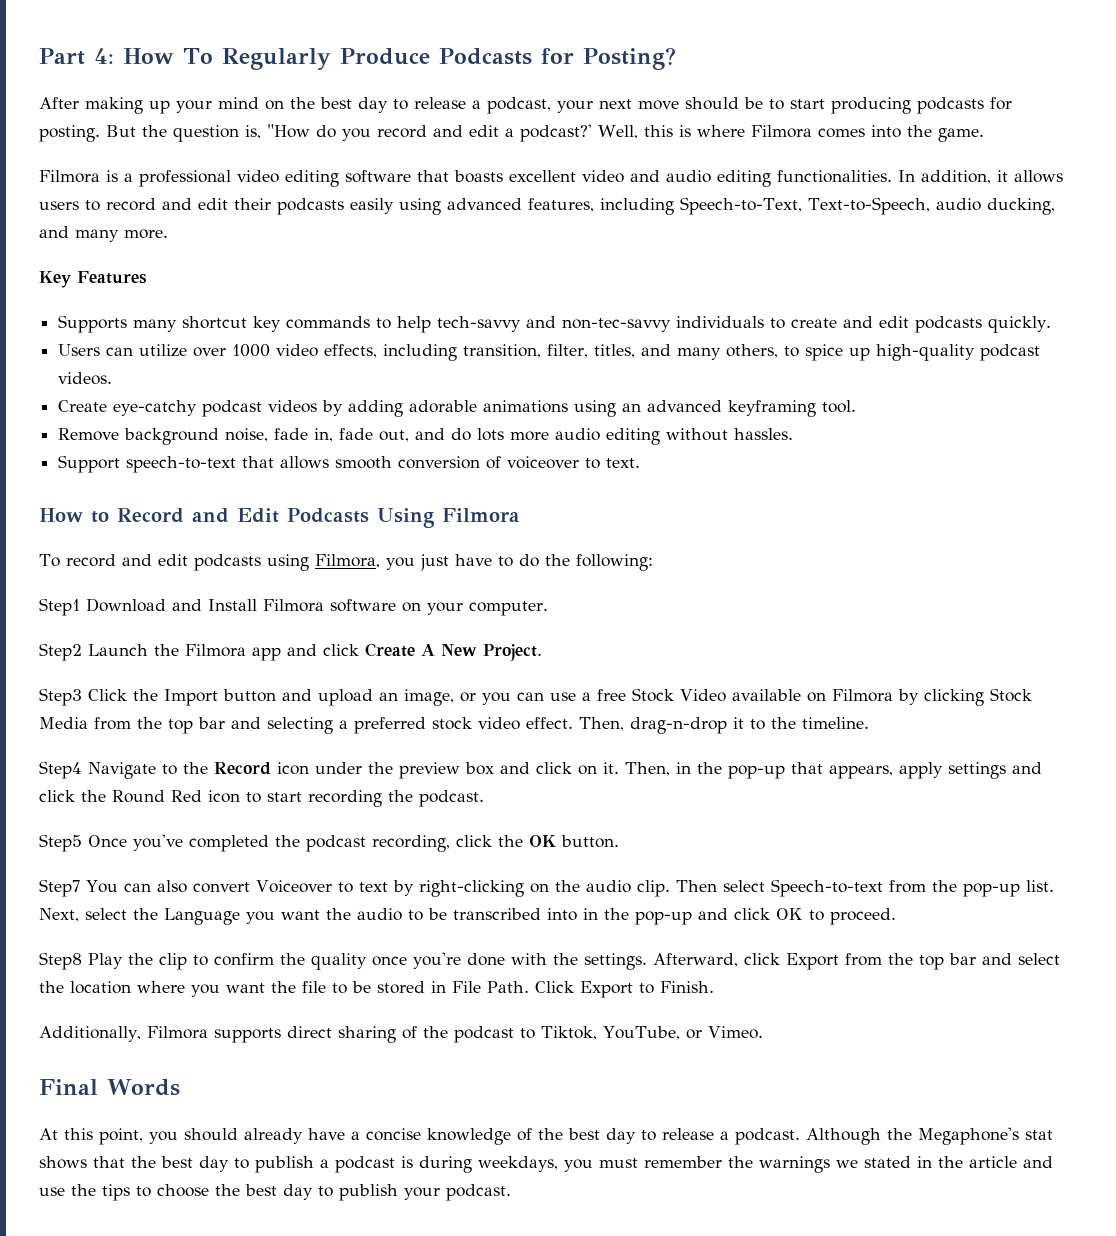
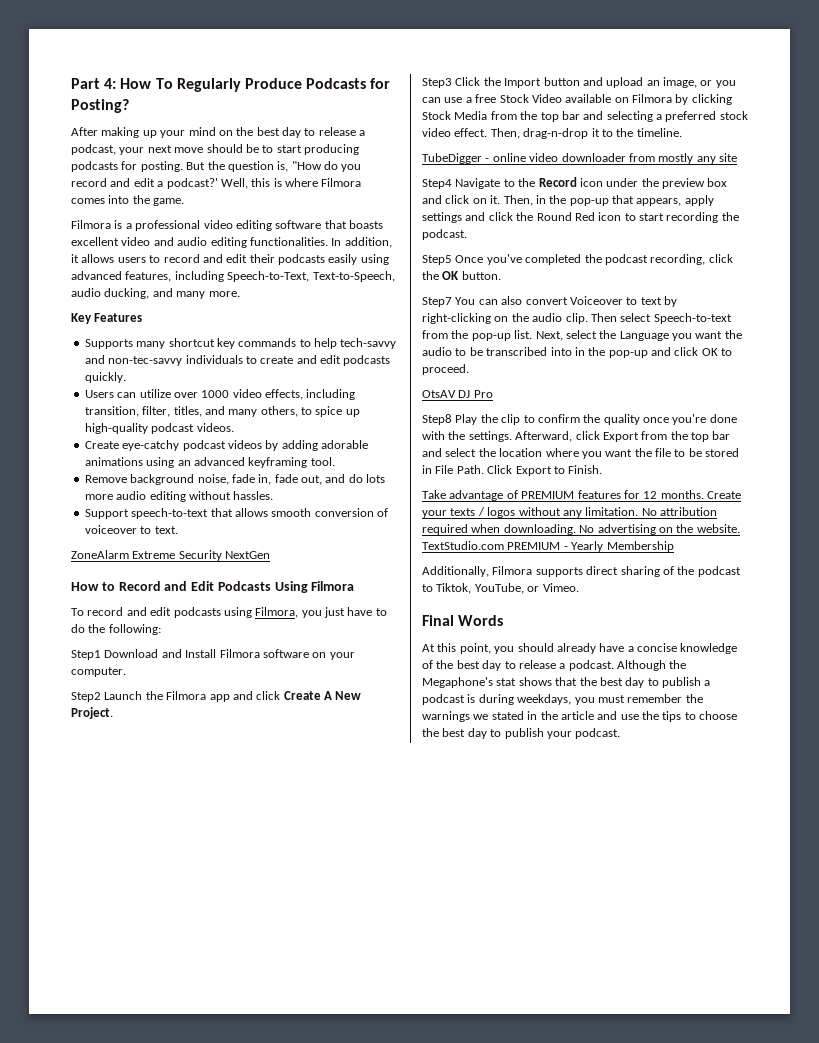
+ ZoneAlarm Extreme Security NextGen
+ TubeDigger - online video downloader from mostly any site
+ OtsAV DJ Pro
+ Take advantage of PREMIUM features for 12 months. Create your texts / logos without any limitation. No attribution required when downloading. No advertising on the website. TextStudio.com PREMIUM - Yearly Membership

